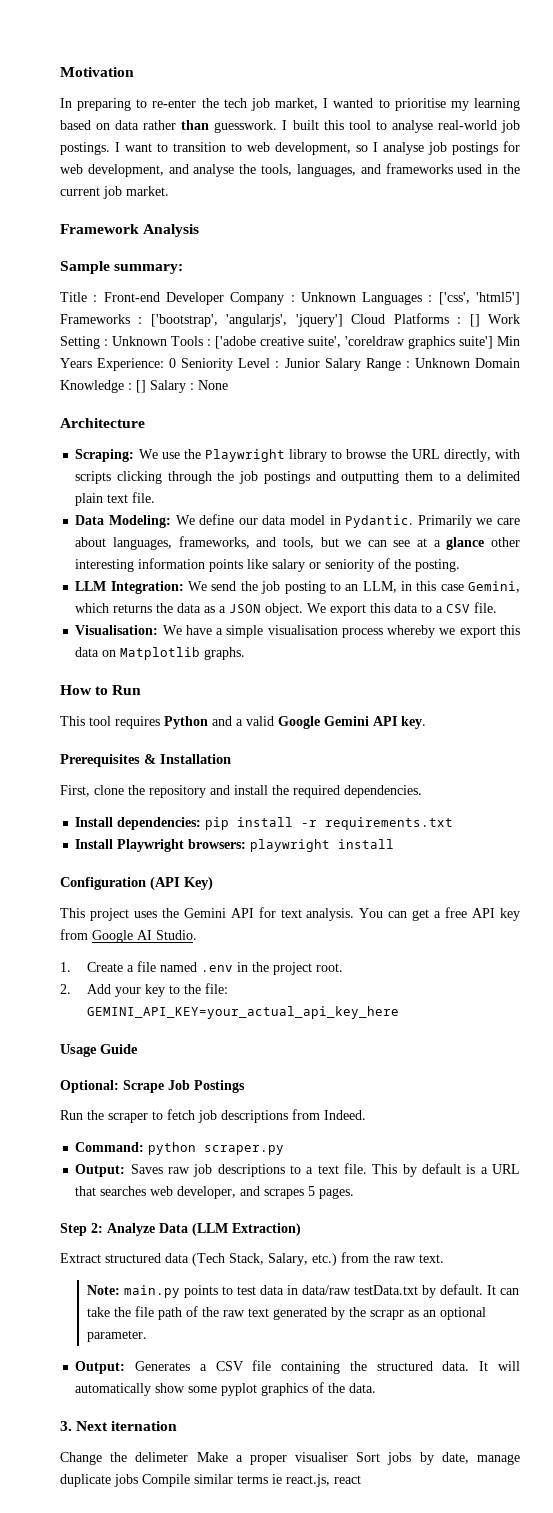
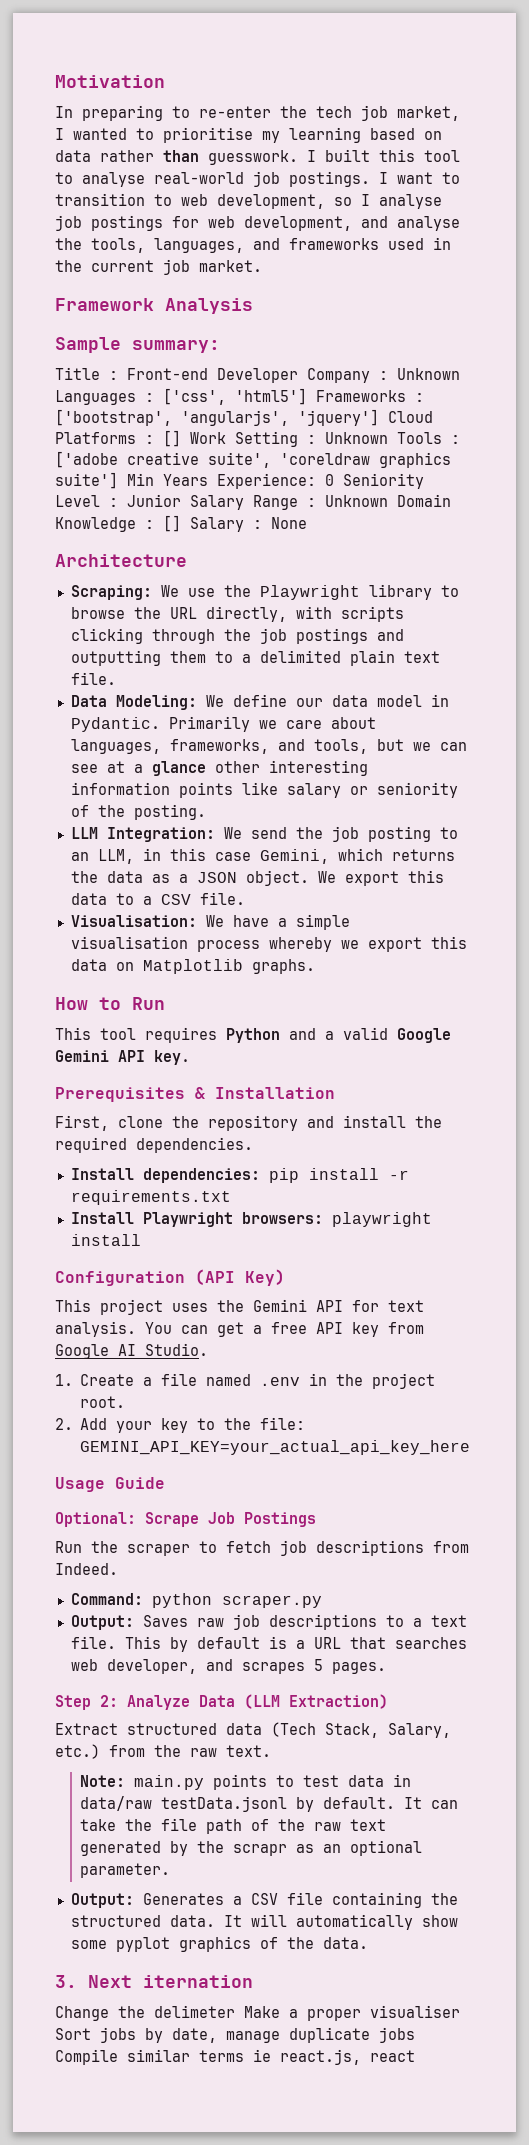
- Note: main.py points to test data in data/raw testData.txt by default.
+ Note: main.py points to test data in data/raw testData.jsonl by default.

